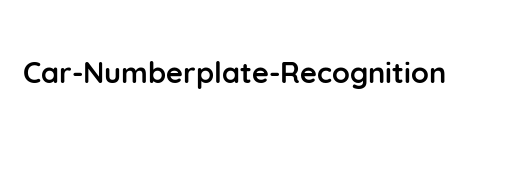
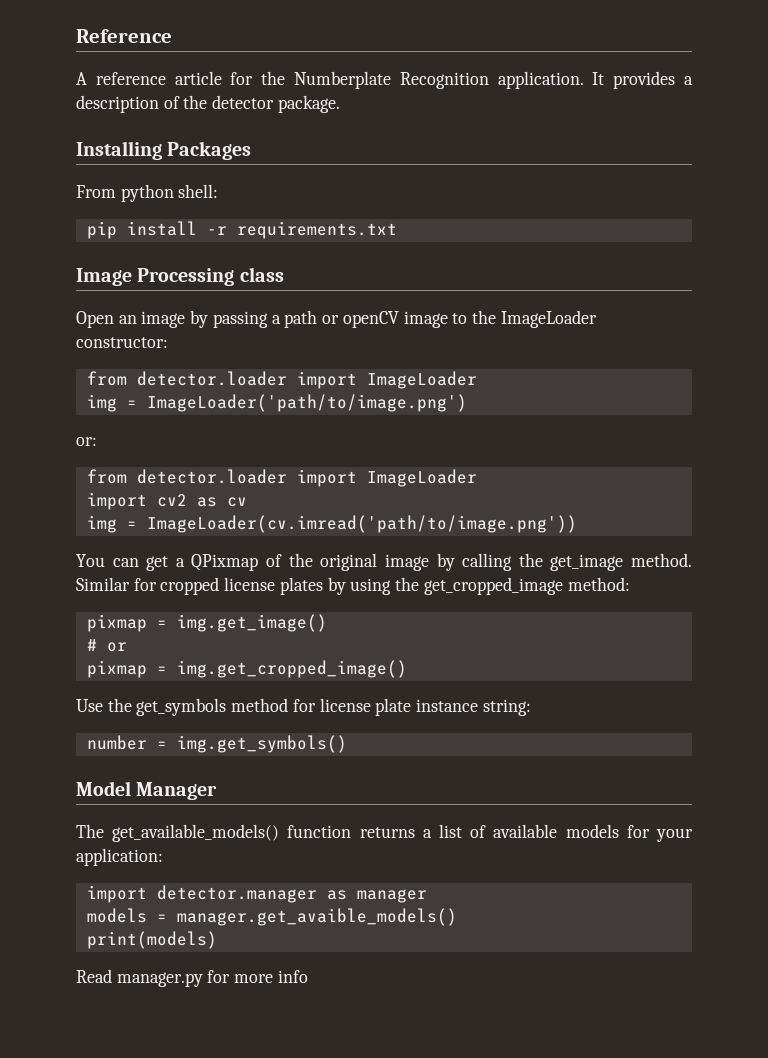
- Car-Numberplate-Recognition
+ Reference
+ A reference article for the Numberplate Recognition application. It provides a description of the detector package.
+ Installing Packages
+ From python shell:
+ pip install -r requirements.txt
+ Image Processing class
+ Open an image by passing a path or openCV image to the ImageLoader constructor:
+ from detector.loader import ImageLoader
+ img = ImageLoader('path/to/image.png')
+ or:
+ from detector.loader import ImageLoader
+ import cv2 as cv
+ img = ImageLoader(cv.imread('path/to/image.png'))
+ You can get a QPixmap of the original image by calling the get_image method. Similar for cropped license plates by using the get_cropped_image method:
+ pixmap = img.get_image()
+ # or
+ pixmap = img.get_cropped_image()
+ Use the get_symbols method for license plate instance string:
+ number = img.get_symbols()
+ Model Manager
+ The get_available_models() function returns a list of available models for your application:
+ import detector.manager as manager
+ models = manager.get_avaible_models()
+ print(models)
+ Read manager.py for more info

